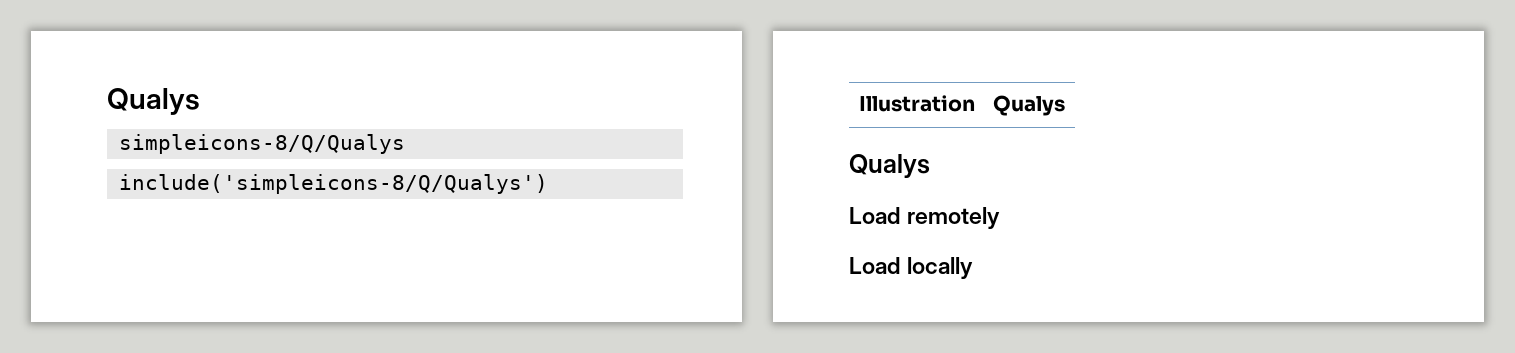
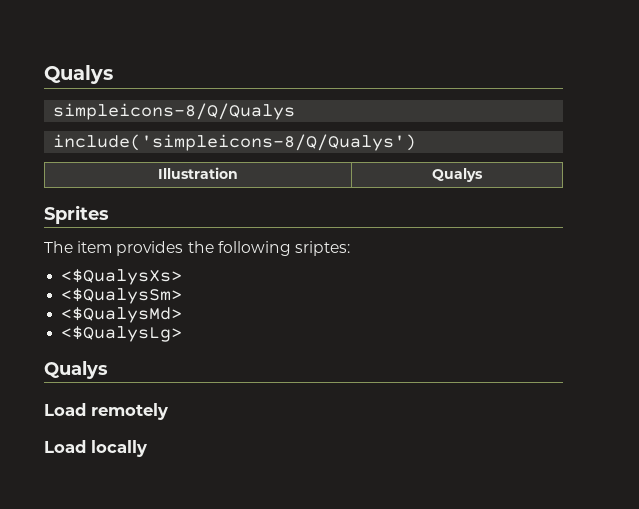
+ Sprites
+ The item provides the following sriptes:
+ <$QualysXs>
+ <$QualysSm>
+ <$QualysMd>
+ <$QualysLg>

